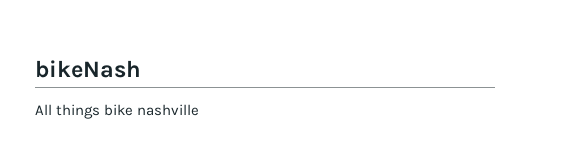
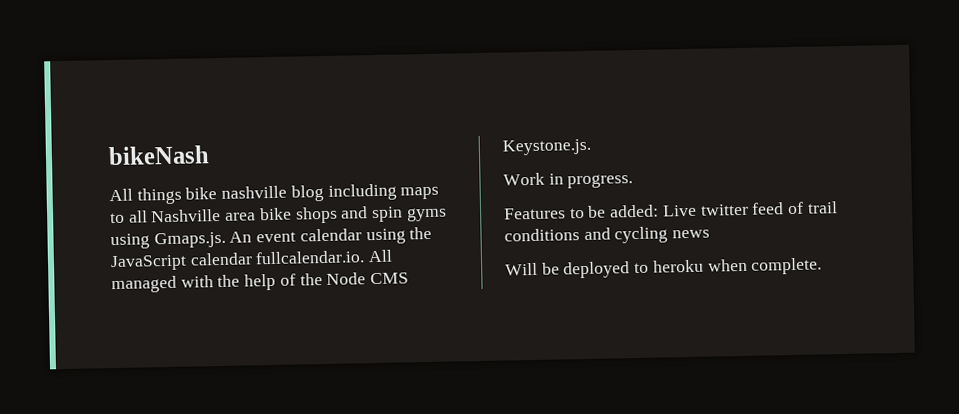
- All things bike nashville
+ All things bike nashville blog including maps to all Nashville area bike shops and spin gyms using Gmaps.js. An event calendar using the JavaScript calendar fullcalendar.io. All managed with the help of the Node CMS Keystone.js.
+ Work in progress.
+ Features to be added: Live twitter feed of trail conditions and cycling news
+ Will be deployed to heroku when complete.

